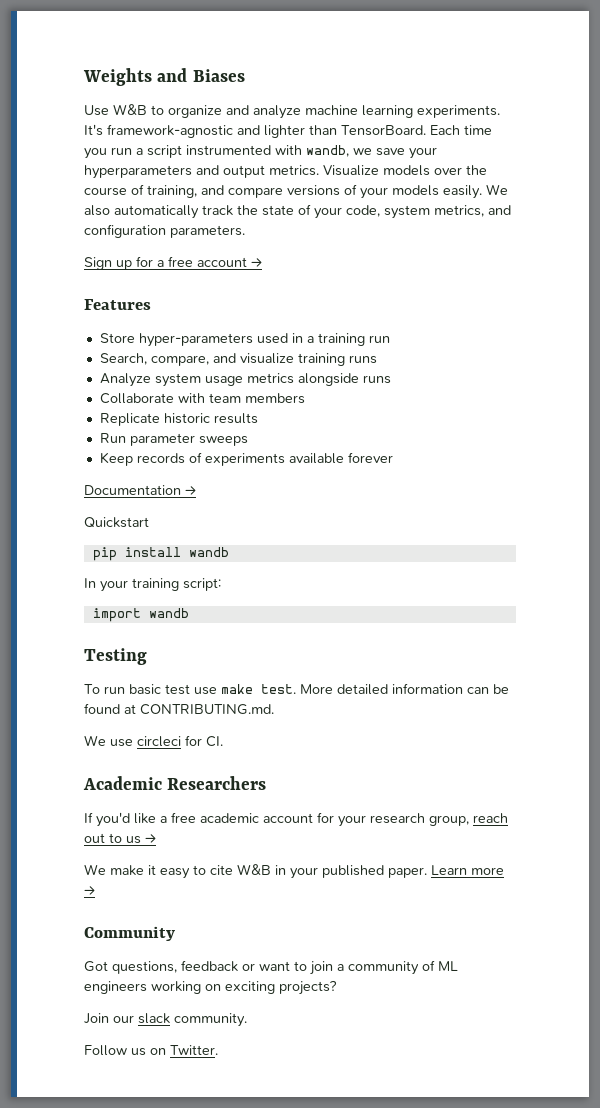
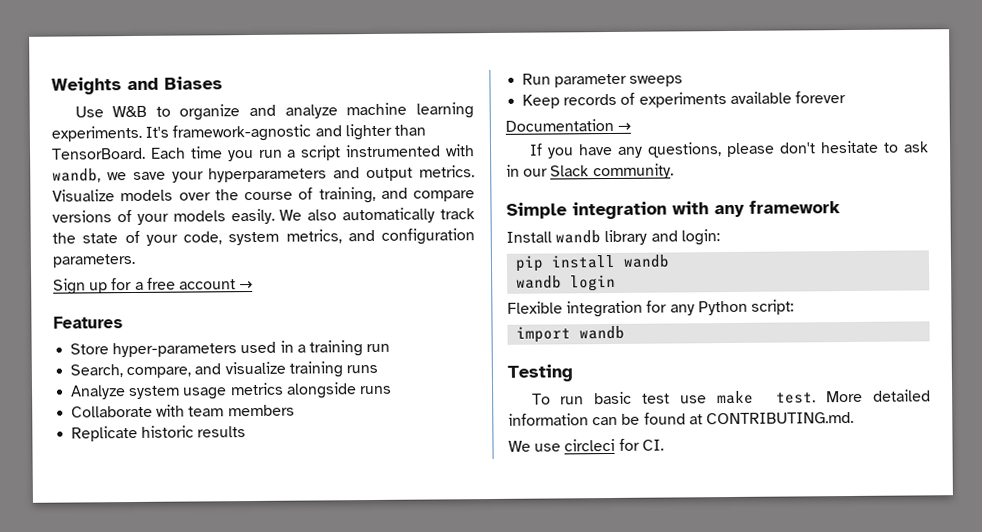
- Quickstart
+ If you have any questions, please don't hesitate to ask in our Slack community.
+ Simple integration with any framework
+ Install wandb library and login:
  pip install wandb
- In your training script:
+ wandb login
+ Flexible integration for any Python script:
- Academic Researchers
- If you'd like a free academic account for your research group, reach out to us →
- We make it easy to cite W&B in your published paper. Learn more →
- Community
- Got questions, feedback or want to join a community of ML engineers working on exciting projects?
- Join our slack community.
- Follow us on Twitter.

